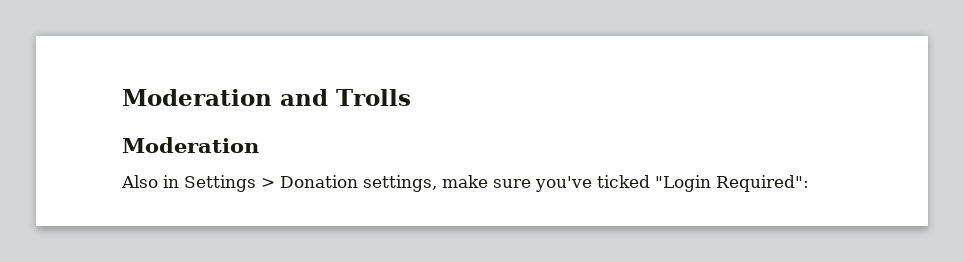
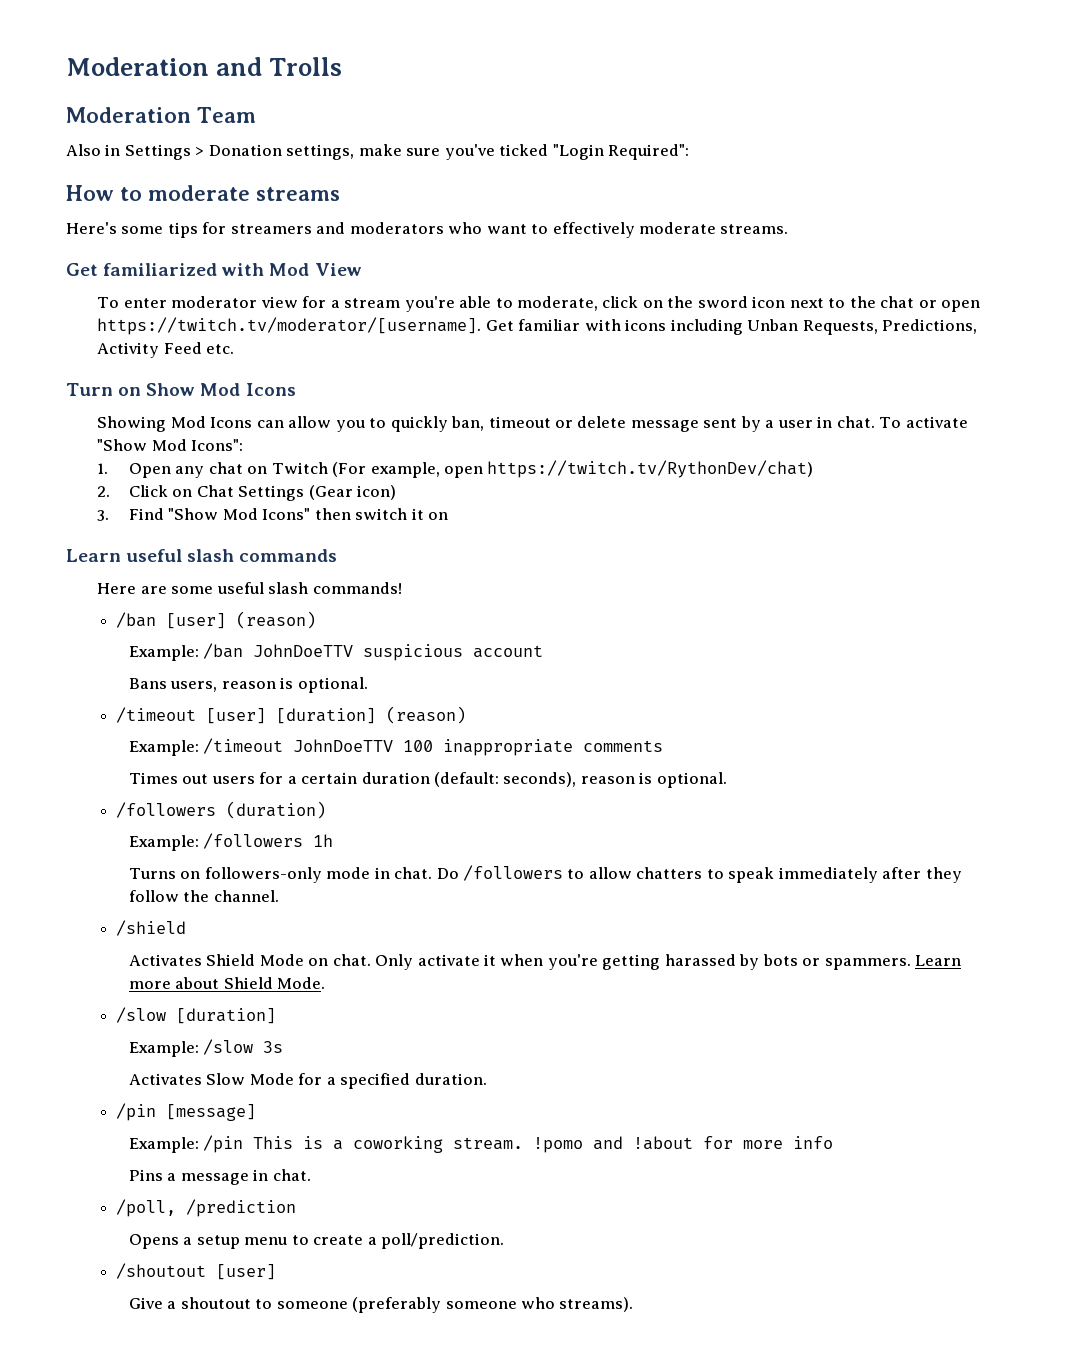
  Moderation and Trolls
- Moderation
+ Moderation Team
+ How to moderate streams
+ Here's some tips for streamers and moderators who want to effectively moderate streams.
+ Get familiarized with Mod View
+ To enter moderator view for a stream you're able to moderate, click on the sword icon next to the chat or open https://twitch.tv/moderator/[username]. Get familiar with icons including Unban Requests, Predictions, Activity Feed etc.
+ Turn on Show Mod Icons
+ Showing Mod Icons can allow you to quickly ban, timeout or delete message sent by a user in chat. To activate "Show Mod Icons":
+ 1. Open any chat on Twitch (For example, open https://twitch.tv/RythonDev/chat)
+ 2. Click on Chat Settings (Gear icon)
+ 3. Find "Show Mod Icons" then switch it on
+ Learn useful slash commands
+ Here are some useful slash commands!
+ /ban [user] (reason)
+ Example: /ban JohnDoeTTV suspicious account
+ Bans users, reason is optional.
+ /timeout [user] [duration] (reason)
+ Example: /timeout JohnDoeTTV 100 inappropriate comments
+ Times out users for a certain duration (default: seconds), reason is optional.
+ /followers (duration)
+ Example: /followers 1h
+ Turns on followers-only mode in chat. Do /followers to allow chatters to speak immediately after they follow the channel.
+ /shield
+ Activates Shield Mode on chat. Only activate it when you're getting harassed by bots or spammers. Learn more about Shield Mode.
+ /slow [duration]
+ Example: /slow 3s
+ Activates Slow Mode for a specified duration.
+ /pin [message]
+ Example: /pin This is a coworking stream. !pomo and !about for more info
+ Pins a message in chat.
+ /poll, /prediction
+ Opens a setup menu to create a poll/prediction.
+ /shoutout [user]
+ Give a shoutout to someone (preferably someone who streams).

